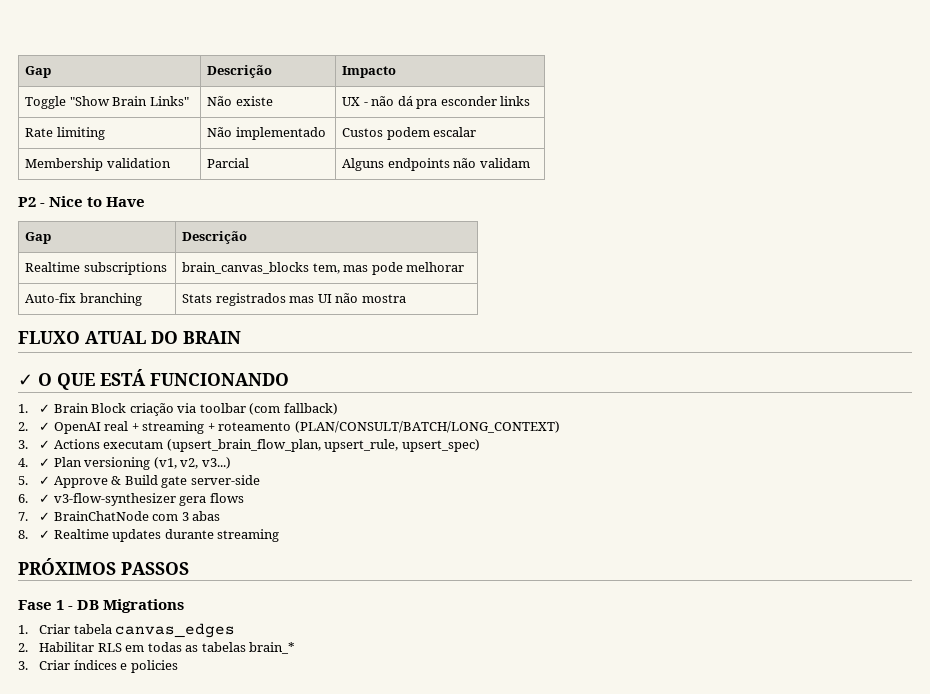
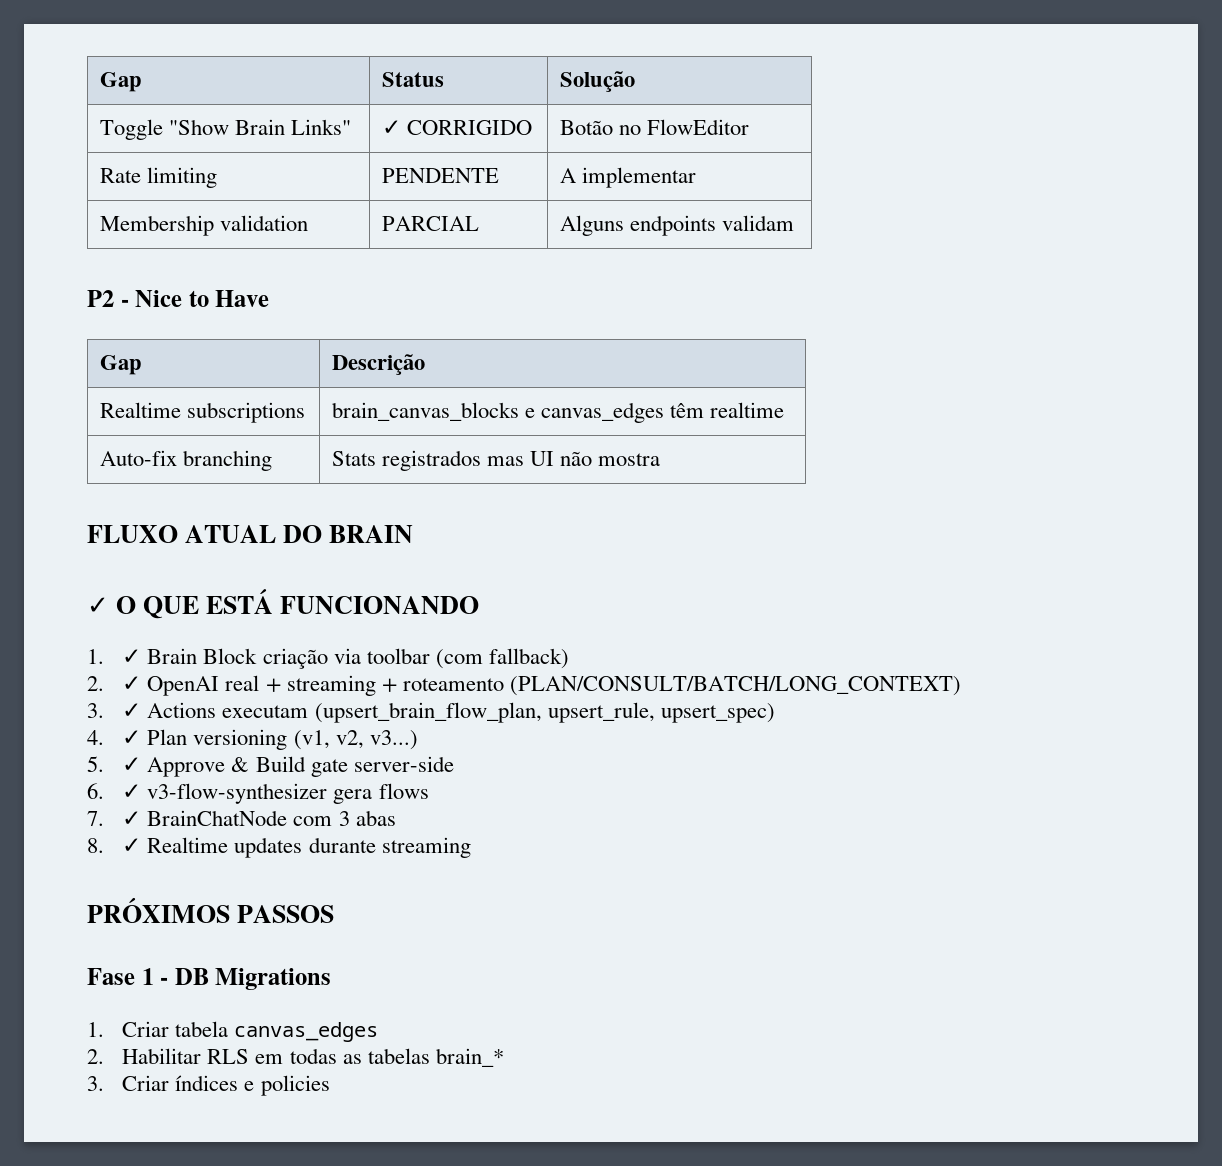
- Gap | Descrição | Impacto
+ Gap | Status | Solução
- Toggle "Show Brain Links" | Não existe | UX - não dá pra esconder links
- Rate limiting | Não implementado | Custos podem escalar
+ Toggle "Show Brain Links" | ✓ CORRIGIDO | Botão no FlowEditor
+ Rate limiting | PENDENTE | A implementar
- Membership validation | Parcial | Alguns endpoints não validam
+ Membership validation | PARCIAL | Alguns endpoints validam
- Realtime subscriptions | brain_canvas_blocks tem, mas pode melhorar
+ Realtime subscriptions | brain_canvas_blocks e canvas_edges têm realtime

